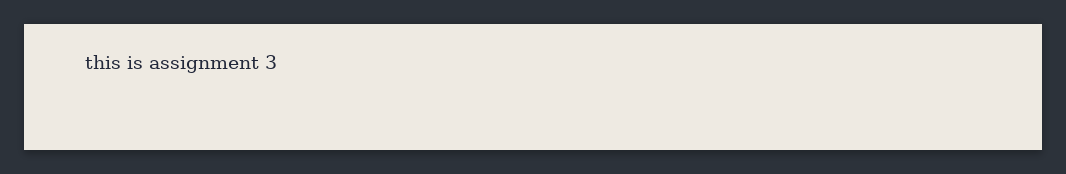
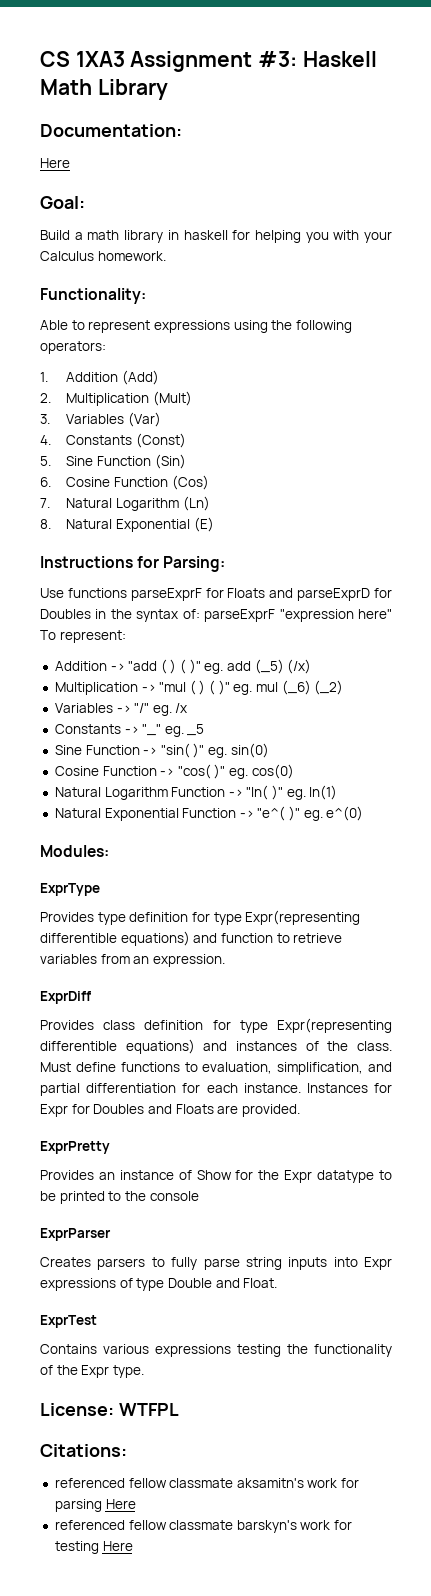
- this is assignment 3
+ CS 1XA3 Assignment #3: Haskell Math Library
+ Documentation:
+ Here
+ Goal:
+ Build a math library in haskell for helping you with your Calculus homework.
+ Functionality:
+ Able to represent expressions using the following operators:
+ 1. Addition (Add)
+ 2. Multiplication (Mult)
+ 3. Variables (Var)
+ 4. Constants (Const)
+ 5. Sine Function (Sin)
+ 6. Cosine Function (Cos)
+ 7. Natural Logarithm (Ln)
+ 8. Natural Exponential (E)
+ Instructions for Parsing:
+ Use functions parseExprF for Floats and parseExprD for Doubles in the syntax of: parseExprF "expression here" To represent:
+ Addition -> "add ( ) ( )" eg. add (_5) (/x)
+ Multiplication -> "mul ( ) ( )" eg. mul (_6) (_2)
+ Variables -> "/" eg. /x
+ Constants -> "_" eg. _5
+ Sine Function -> "sin( )" eg. sin(0)
+ Cosine Function -> "cos( )" eg. cos(0)
+ Natural Logarithm Function -> "ln( )" eg. ln(1)
+ Natural Exponential Function -> "e^( )" eg. e^(0)
+ Modules:
+ ExprType
+ Provides type definition for type Expr(representing differentible equations) and function to retrieve variables from an expression.
+ ExprDiff
+ Provides class definition for type Expr(representing differentible equations) and instances of the class. Must define functions to evaluation, simplification, and partial differentiation for each instance. Instances for Expr for Doubles and Floats are provided.
+ ExprPretty
+ Provides an instance of Show for the Expr datatype to be printed to the console
+ ExprParser
+ Creates parsers to fully parse string inputs into Expr expressions of type Double and Float.
+ ExprTest
+ Contains various expressions testing the functionality of the Expr type.
+ License: WTFPL
+ Citations:
+ referenced fellow classmate aksamitn's work for parsing Here
+ referenced fellow classmate barskyn's work for testing Here

